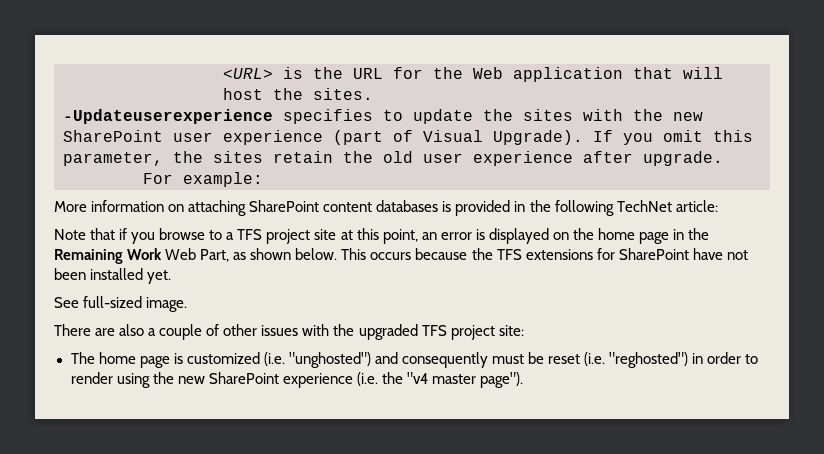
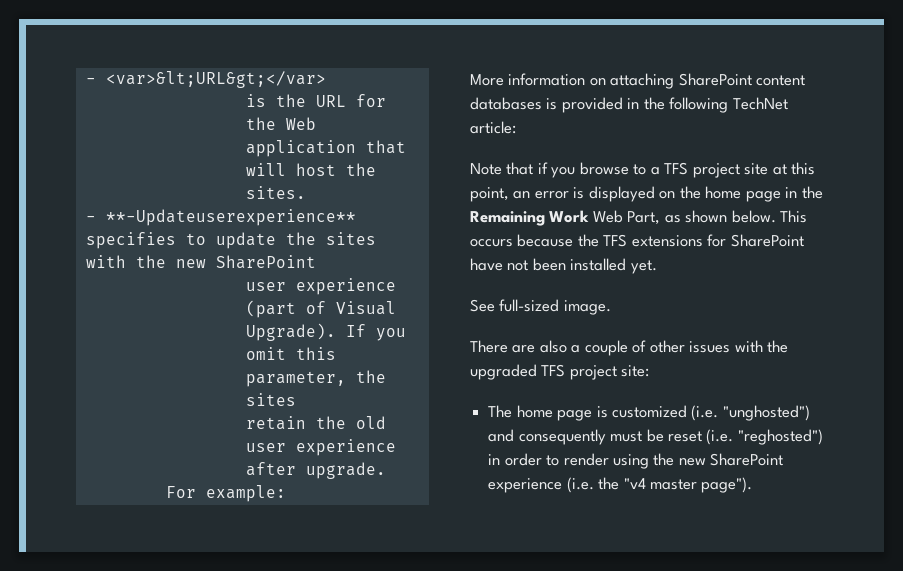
- <URL> is the URL for the Web application that will host the sites.
+ - <var>&lt;URL&gt;</var>
+ is the URL for the Web application that will host the sites.
- -Updateuserexperience specifies to update the sites with the new SharePoint user experience (part of Visual Upgrade).
+ - **-Updateuserexperience** specifies to update the sites with the new SharePoint
+ user experience (part of Visual Upgrade).
- If you omit this parameter, the sites retain the old user experience after upgrade.
+ If you omit this parameter, the sites
+ retain the old user experience after upgrade.

